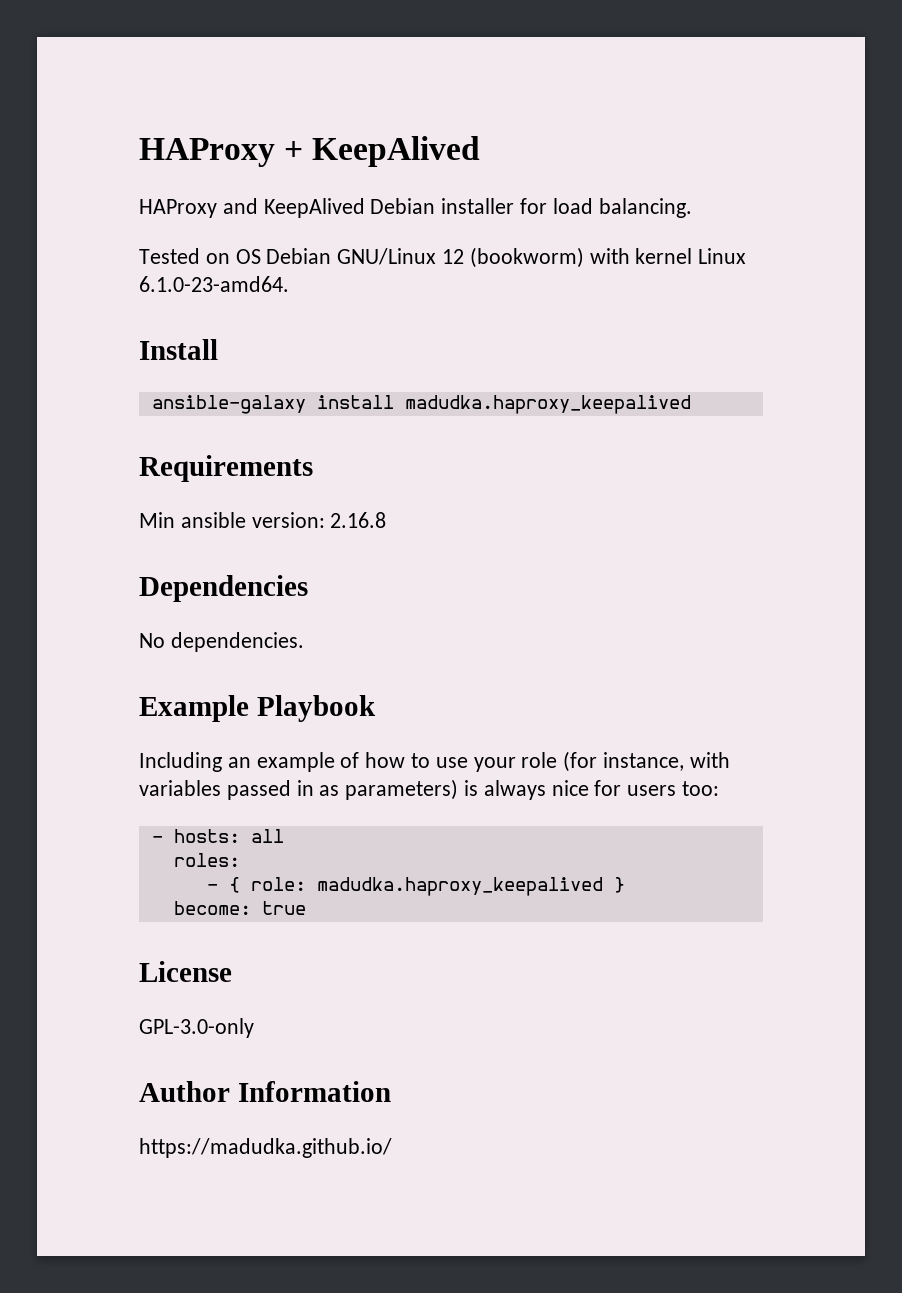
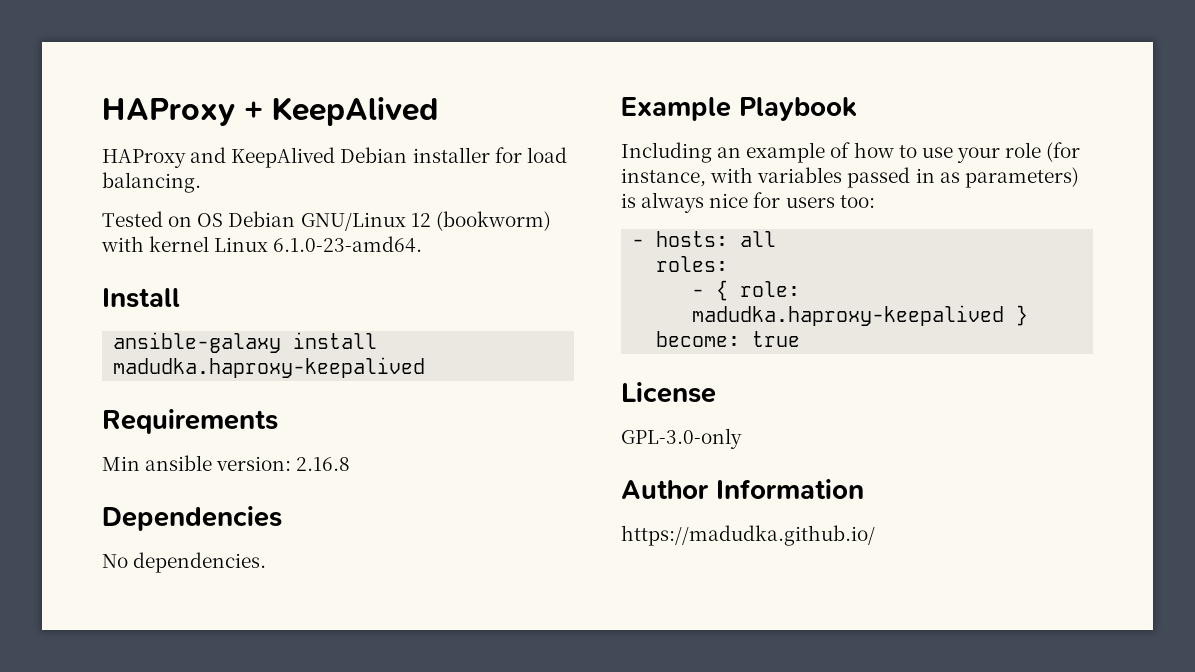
- ansible-galaxy install madudka.haproxy_keepalived
+ ansible-galaxy install madudka.haproxy-keepalived
- - { role: madudka.haproxy_keepalived }
+ - { role: madudka.haproxy-keepalived }

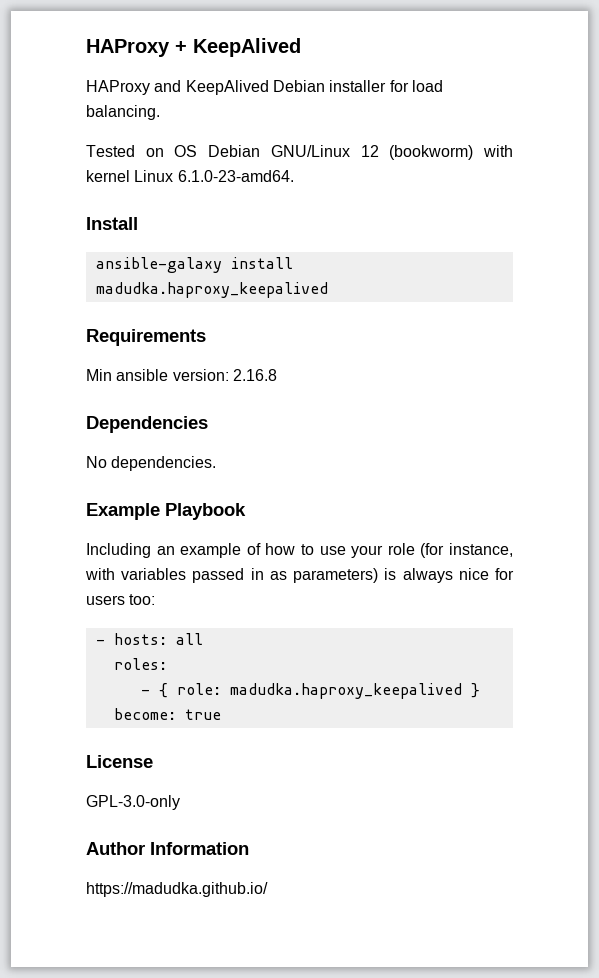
- ansible-galaxy install madudka.haproxy-keepalived
+ ansible-galaxy install madudka.haproxy_keepalived
- - { role: madudka.haproxy-keepalived }
+ - { role: madudka.haproxy_keepalived }

